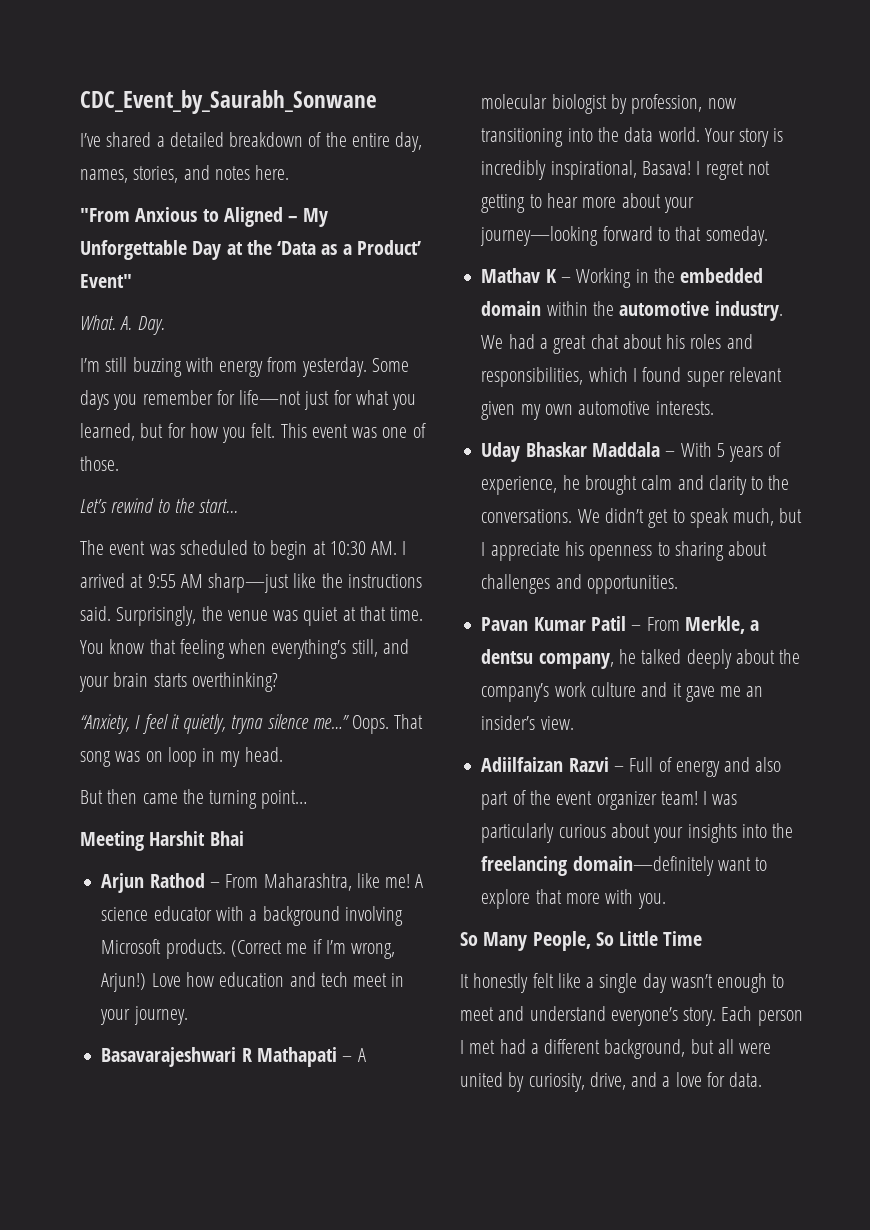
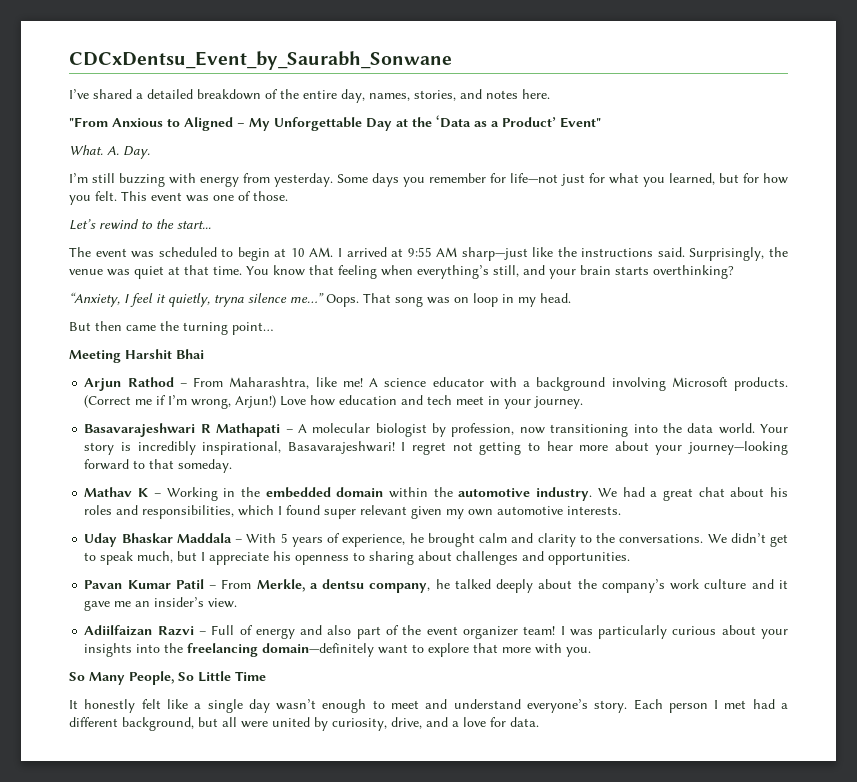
- CDC_Event_by_Saurabh_Sonwane
+ CDCxDentsu_Event_by_Saurabh_Sonwane
- The event was scheduled to begin at 10:30 AM. I arrived at 9:55 AM sharp—just like the instructions said.
+ The event was scheduled to begin at 10 AM. I arrived at 9:55 AM sharp—just like the instructions said.
- Your story is incredibly inspirational, Basava!
+ Your story is incredibly inspirational, Basavarajeshwari!

